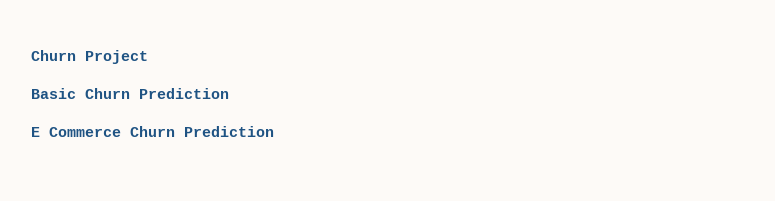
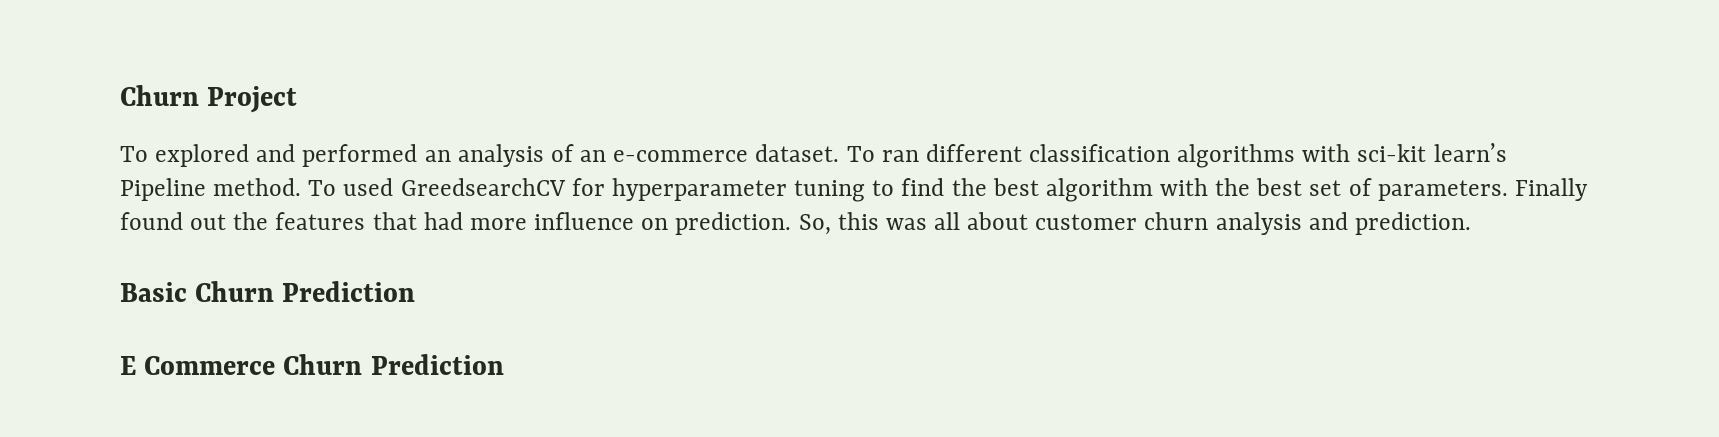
+ To explored and performed an analysis of an e-commerce dataset. To ran different classification algorithms with sci-kit learn’s Pipeline method. To used GreedsearchCV for hyperparameter tuning to find the best algorithm with the best set of parameters. Finally found out the features that had more influence on prediction. So, this was all about customer churn analysis and prediction.

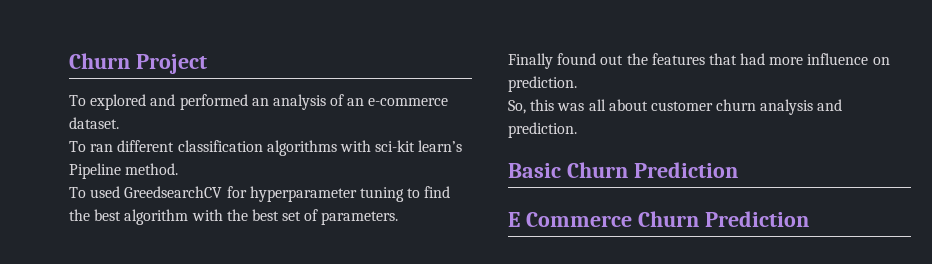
- To explored and performed an analysis of an e-commerce dataset. To ran different classification algorithms with sci-kit learn’s Pipeline method. To used GreedsearchCV for hyperparameter tuning to find the best algorithm with the best set of parameters. Finally found out the features that had more influence on prediction. So, this was all about customer churn analysis and prediction.
+ To explored and performed an analysis of an e-commerce dataset.
+ To ran different classification algorithms with sci-kit learn’s Pipeline method.
+ To used GreedsearchCV for hyperparameter tuning to find the best algorithm with the best set of parameters.
+ Finally found out the features that had more influence on prediction.
+ So, this was all about customer churn analysis and prediction.

